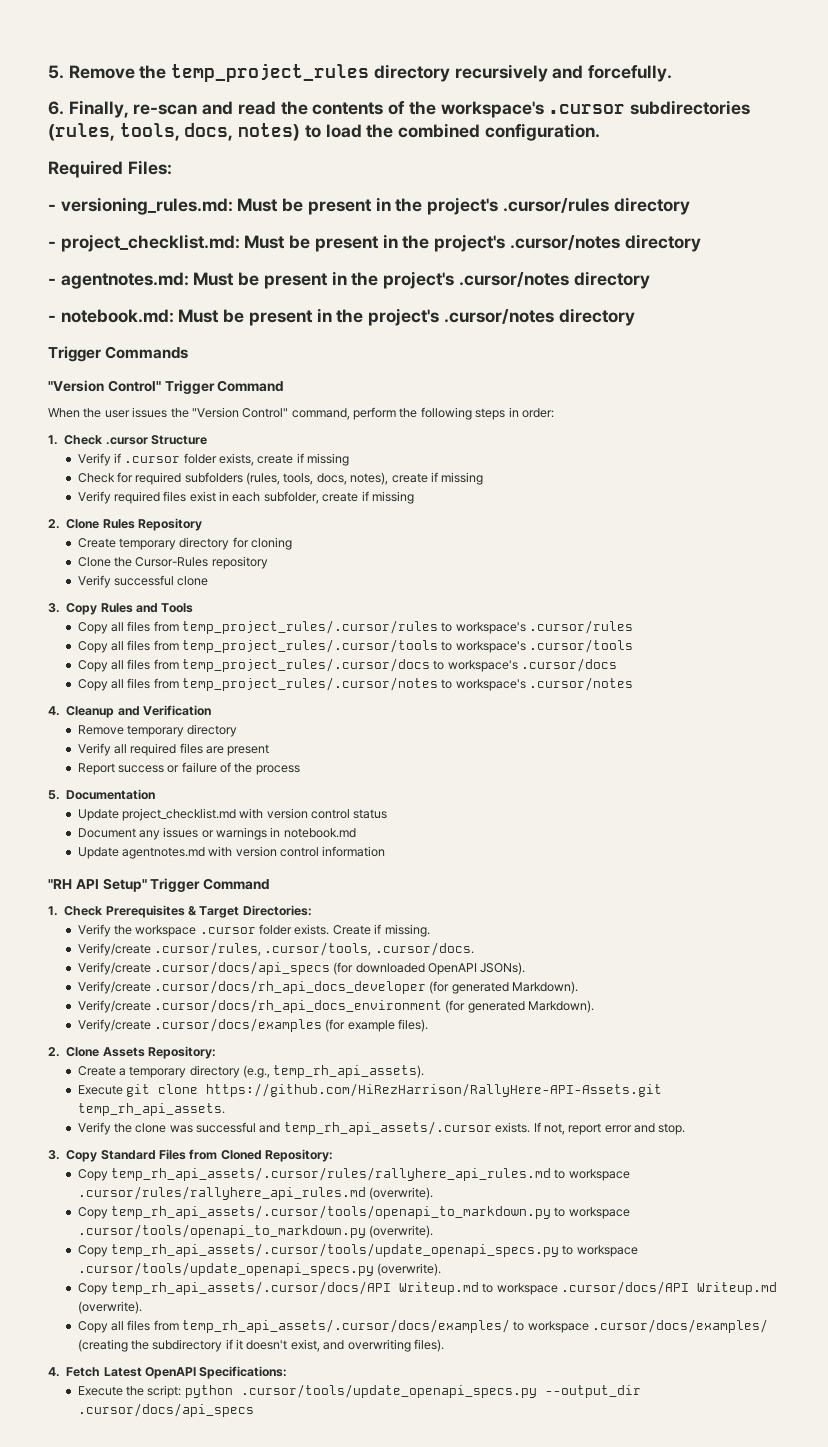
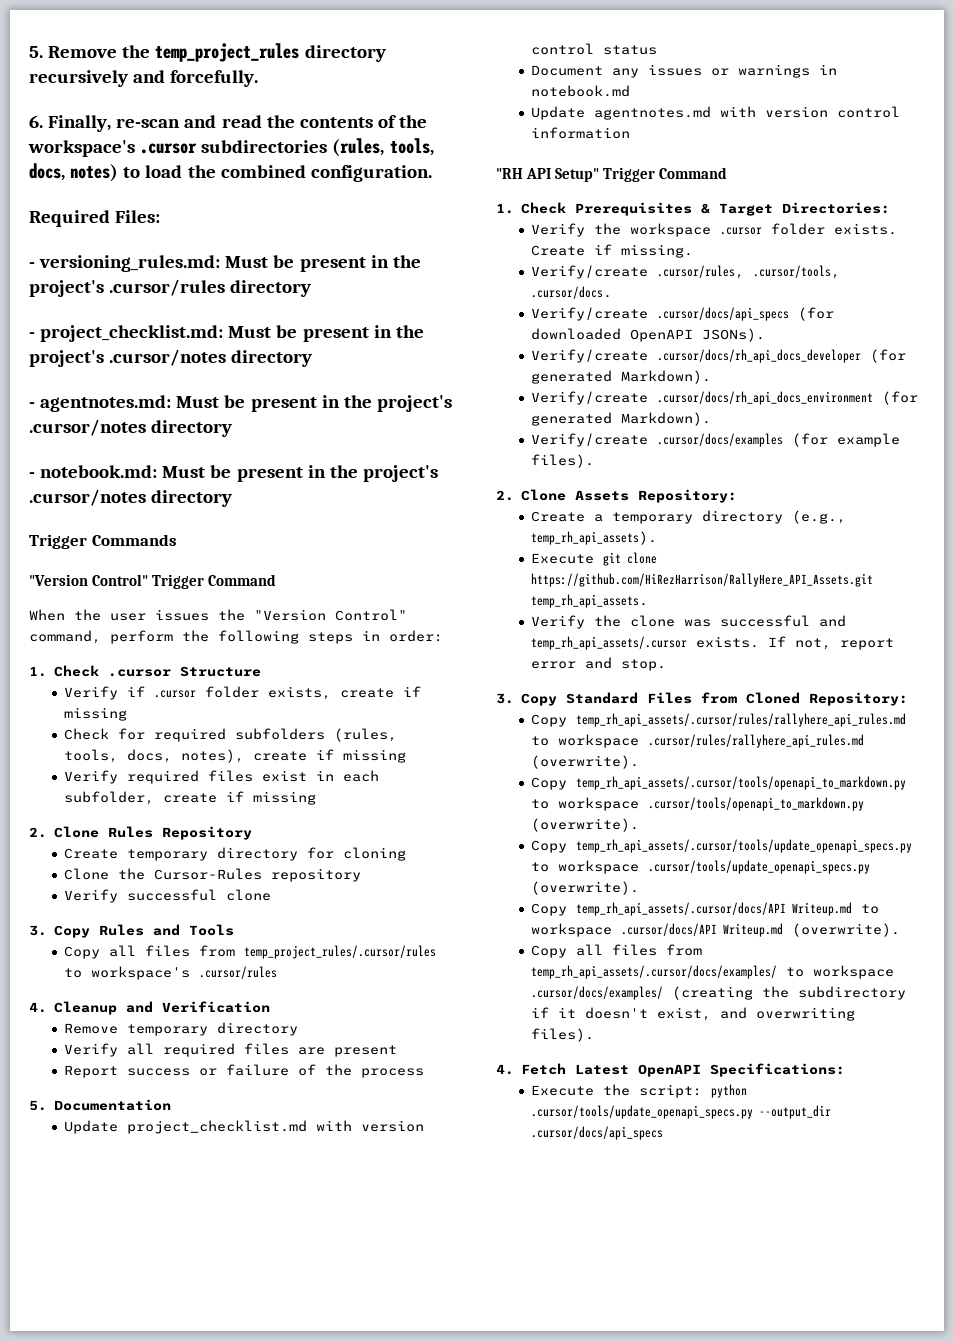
- Copy all files from temp_project_rules/.cursor/tools to workspace's .cursor/tools
- Copy all files from temp_project_rules/.cursor/docs to workspace's .cursor/docs
- Copy all files from temp_project_rules/.cursor/notes to workspace's .cursor/notes
- Execute git clone https://github.com/HiRezHarrison/RallyHere-API-Assets.git temp_rh_api_assets.
+ Execute git clone https://github.com/HiRezHarrison/RallyHere_API_Assets.git temp_rh_api_assets.

